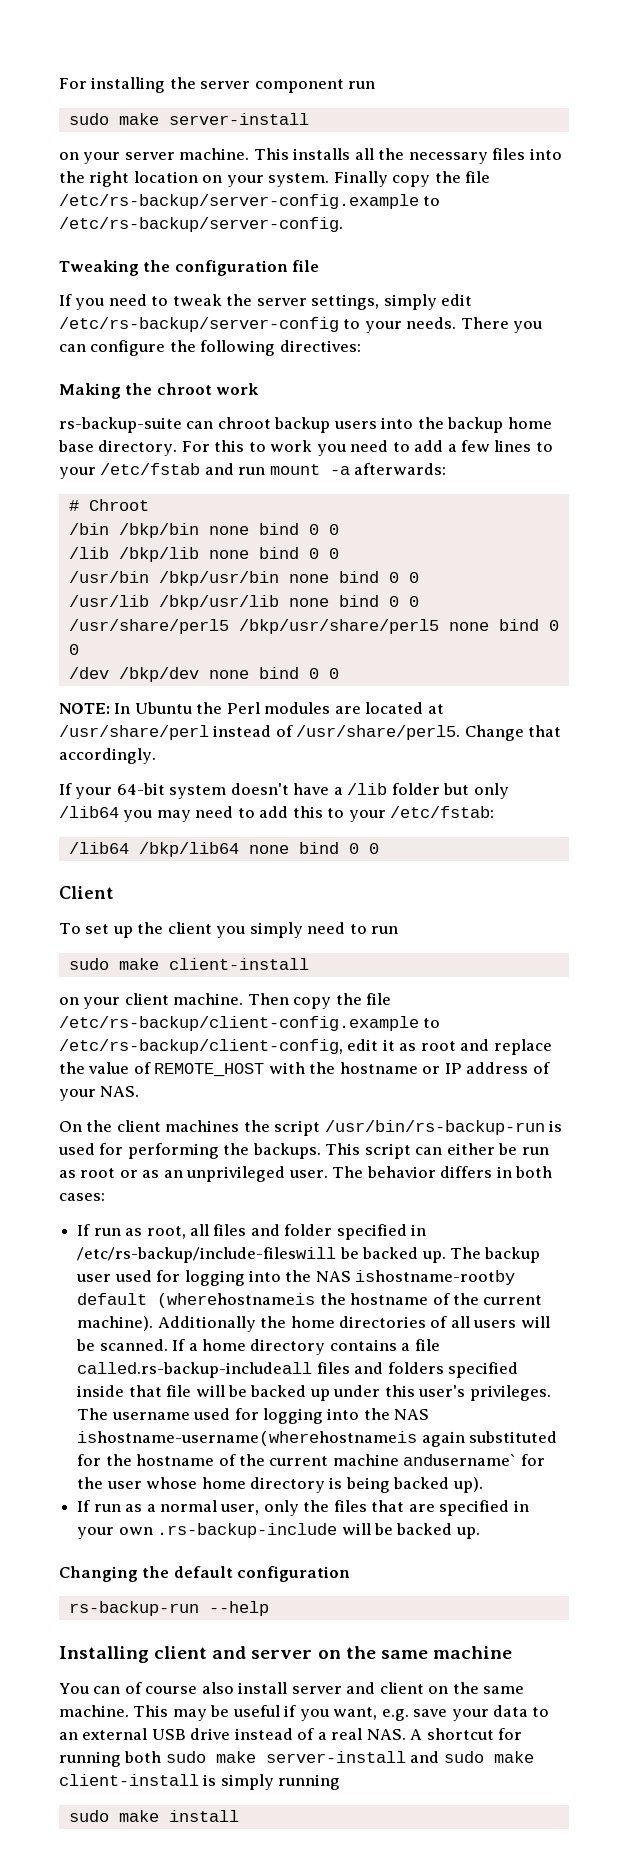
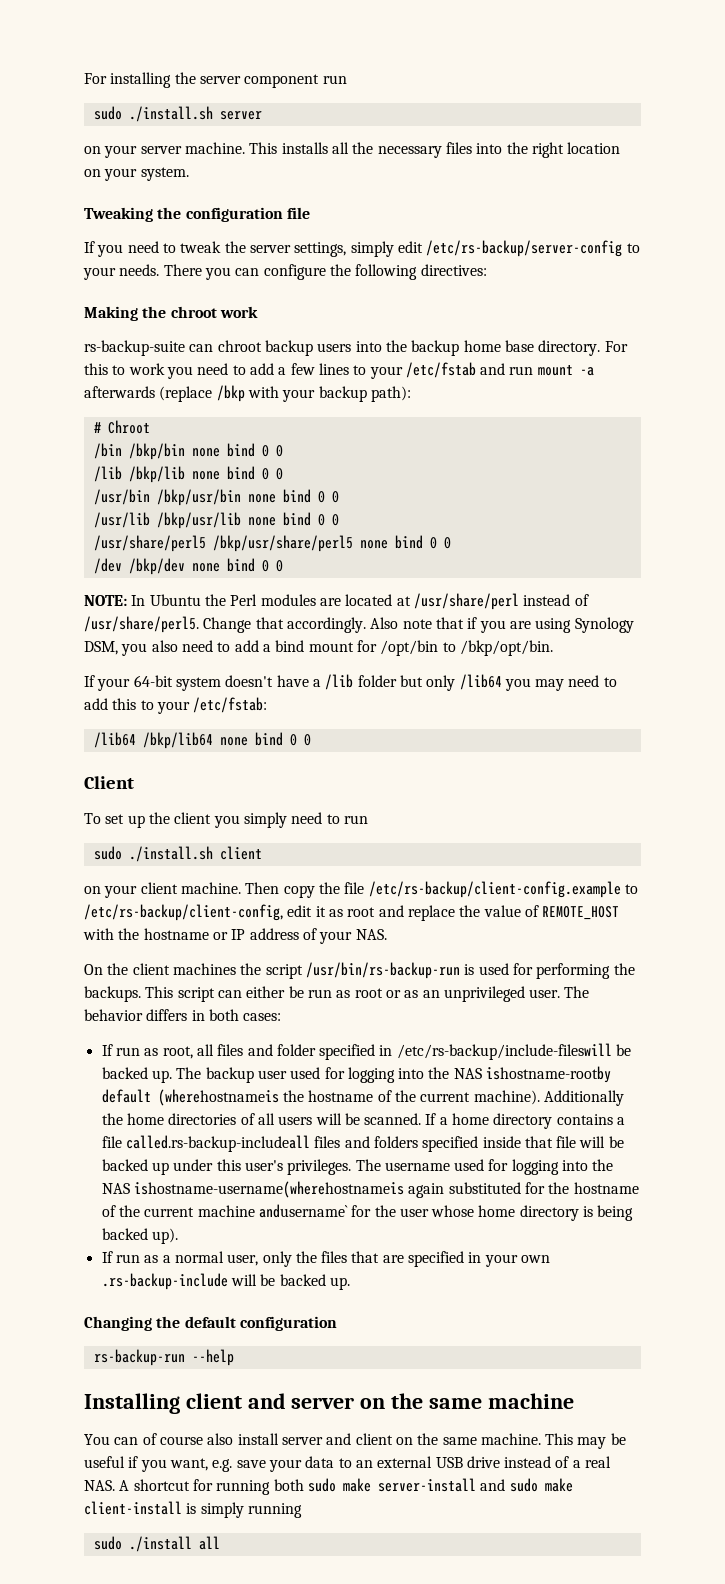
  For installing the server component run
- sudo make server-install
+ sudo ./install.sh server
- Finally copy the file /etc/rs-backup/server-config.example to /etc/rs-backup/server-config.
- For this to work you need to add a few lines to your /etc/fstab and run mount -a afterwards:
+ For this to work you need to add a few lines to your /etc/fstab and run mount -a afterwards (replace /bkp with your backup path):
+ Also note that if you are using Synology DSM, you also need to add a bind mount for /opt/bin to /bkp/opt/bin.
  To set up the client you simply need to run
- sudo make client-install
+ sudo ./install.sh client
- sudo make install
+ sudo ./install all

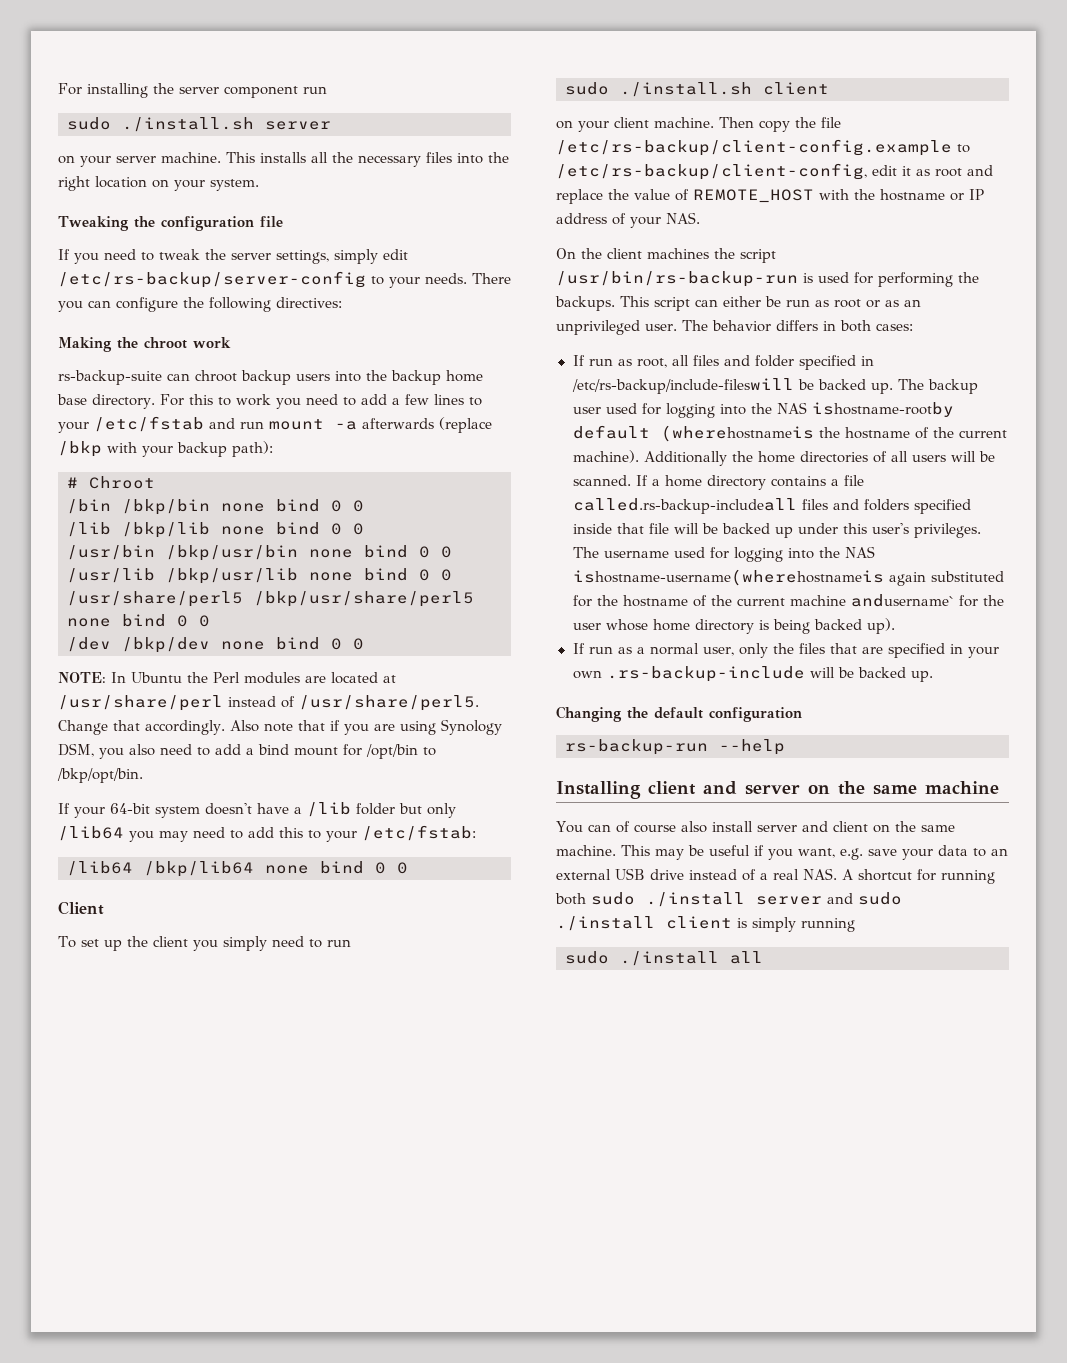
- This may be useful if you want, e.g. save your data to an external USB drive instead of a real NAS. A shortcut for running both sudo make server-install and sudo make client-install is simply running
+ This may be useful if you want, e.g. save your data to an external USB drive instead of a real NAS. A shortcut for running both sudo ./install server and sudo ./install client is simply running

